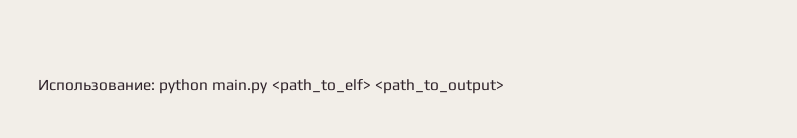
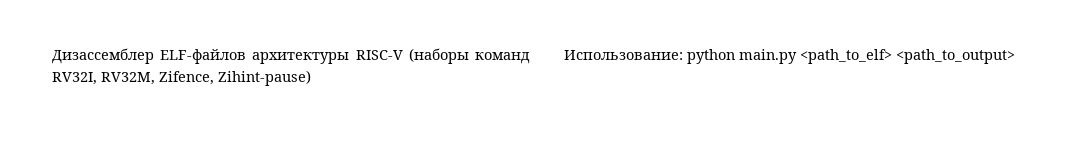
+ Дизассемблер ELF-файлов архитектуры RISC-V (наборы команд RV32I, RV32M, Zifence, Zihint-pause)

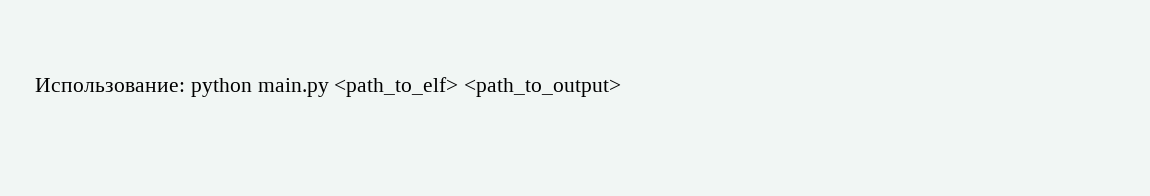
- Дизассемблер ELF-файлов архитектуры RISC-V (наборы команд RV32I, RV32M, Zifence, Zihint-pause)

